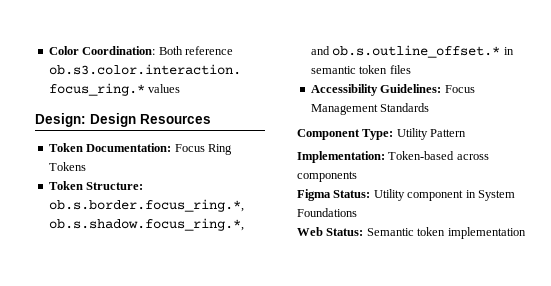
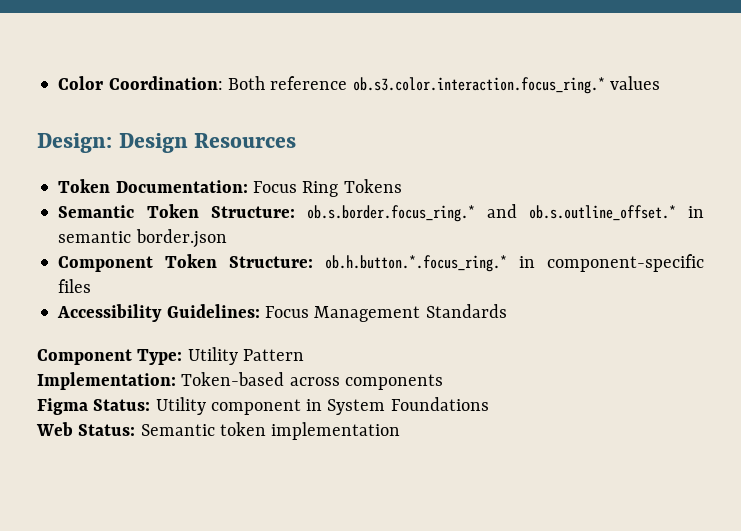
- Token Structure: ob.s.border.focus_ring.*, ob.s.shadow.focus_ring.*, and ob.s.outline_offset.* in semantic token files
+ Semantic Token Structure: ob.s.border.focus_ring.* and ob.s.outline_offset.* in semantic border.json
+ Component Token Structure: ob.h.button.*.focus_ring.* in component-specific files

